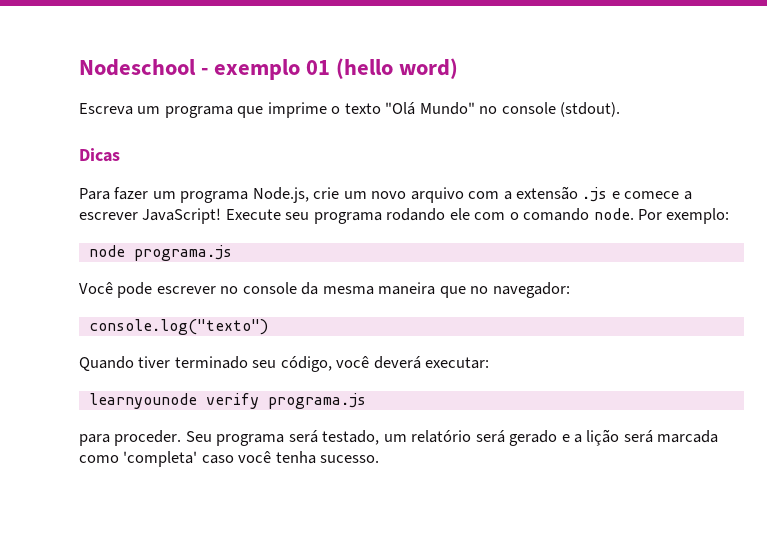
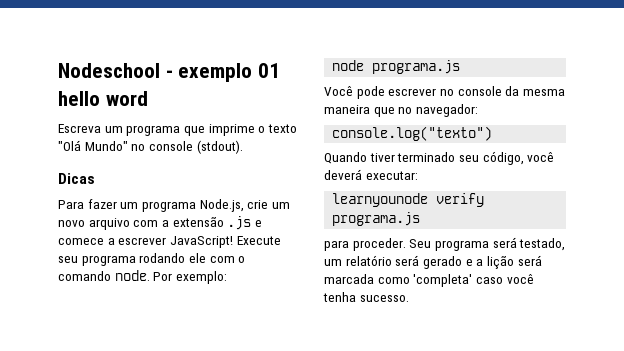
- Nodeschool - exemplo 01 (hello word)
+ Nodeschool - exemplo 01 hello word

